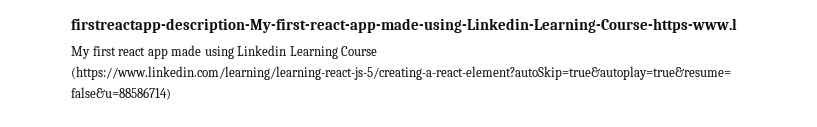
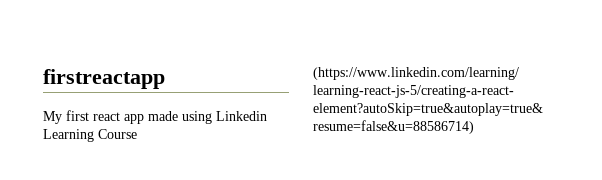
- firstreactapp-description-My-first-react-app-made-using-Linkedin-Learning-Course-https-www.l
+ firstreactapp

